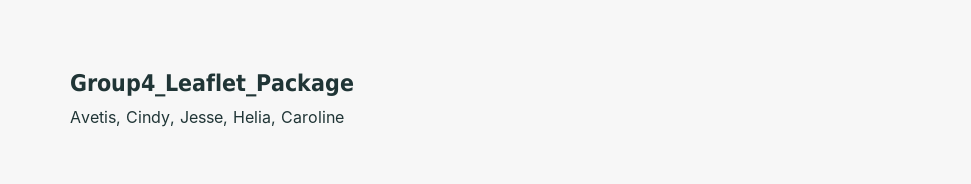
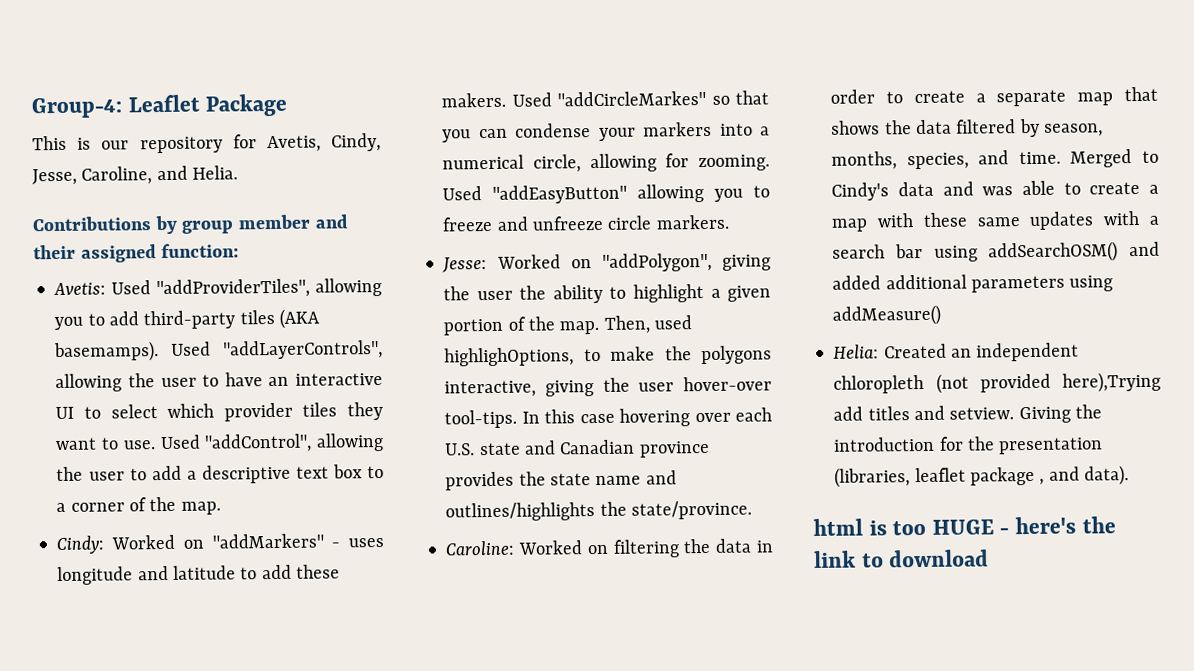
- Group4_Leaflet_Package
- Avetis, Cindy, Jesse, Helia, Caroline
+ Group-4: Leaflet Package
+ This is our repository for Avetis, Cindy, Jesse, Caroline, and Helia.
+ Contributions by group member and their assigned function:
+ Avetis: Used "addProviderTiles", allowing you to add third-party tiles (AKA basemamps). Used "addLayerControls", allowing the user to have an interactive UI to select which provider tiles they want to use. Used "addControl", allowing the user to add a descriptive text box to a corner of the map.
+ Cindy: Worked on "addMarkers" - uses longitude and latitude to add these makers. Used "addCircleMarkes" so that you can condense your markers into a numerical circle, allowing for zooming. Used "addEasyButton" allowing you to freeze and unfreeze circle markers.
+ Jesse: Worked on "addPolygon", giving the user the ability to highlight a given portion of the map. Then, used highlighOptions, to make the polygons interactive, giving the user hover-over tool-tips. In this case hovering over each U.S. state and Canadian province provides the state name and outlines/highlights the state/province.
+ Caroline: Worked on filtering the data in order to create a separate map that shows the data filtered by season, months, species, and time. Merged to Cindy's data and was able to create a map with these same updates with a search bar using addSearchOSM() and added additional parameters using addMeasure()
+ Helia: Created an independent chloropleth (not provided here),Trying add titles and setview. Giving the introduction for the presentation (libraries, leaflet package , and data).
+ html is too HUGE - here's the link to download

